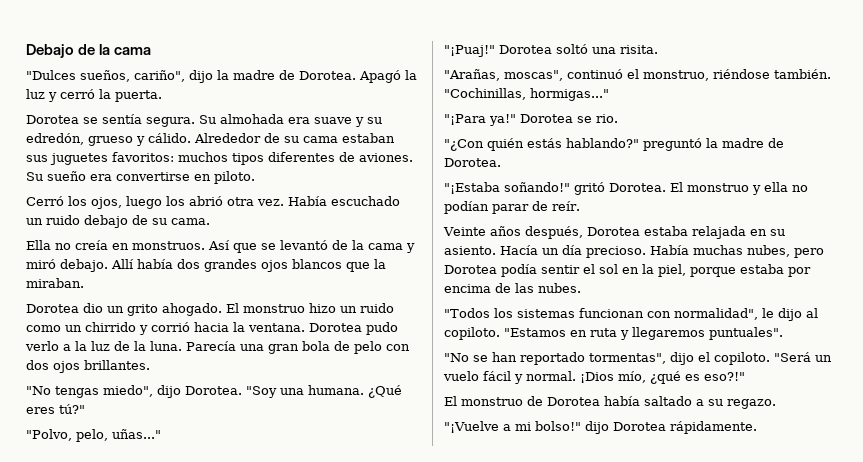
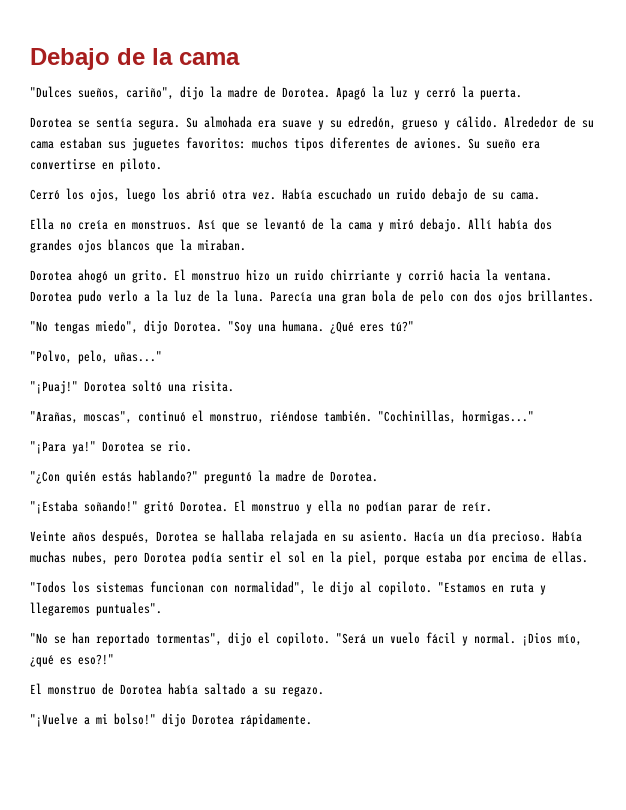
- Dorotea dio un grito ahogado.
+ Dorotea ahogó un grito.
- El monstruo hizo un ruido como un chirrido y corrió hacia la ventana.
+ El monstruo hizo un ruido chirriante y corrió hacia la ventana.
- Veinte años después, Dorotea estaba relajada en su asiento.
+ Veinte años después, Dorotea se hallaba relajada en su asiento.
- Había muchas nubes, pero Dorotea podía sentir el sol en la piel, porque estaba por encima de las nubes.
+ Había muchas nubes, pero Dorotea podía sentir el sol en la piel, porque estaba por encima de ellas.

